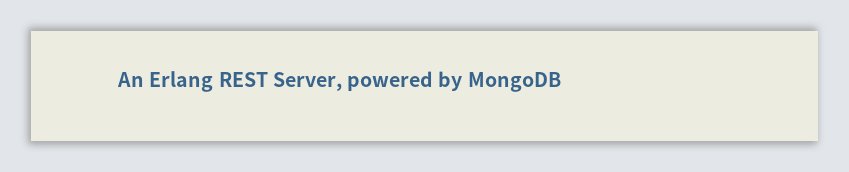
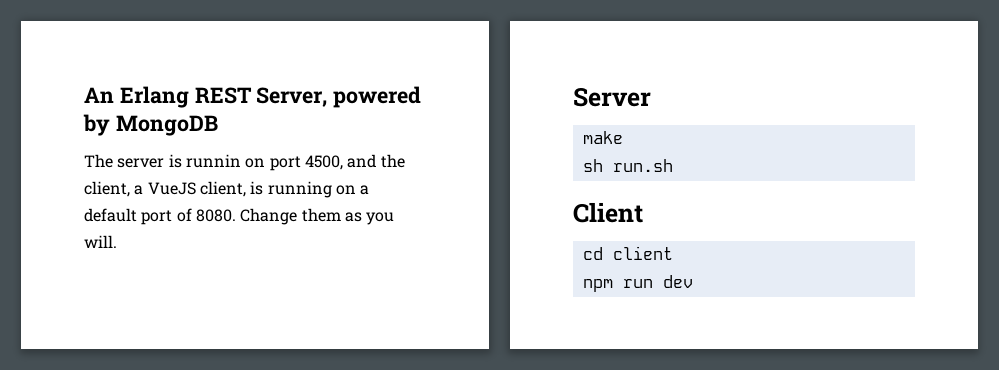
+ The server is runnin on port 4500, and the client, a VueJS client, is running on a default port of 8080. Change them as you will.
+ Server
+ make
+ sh run.sh
+ Client
+ cd client
+ npm run dev

